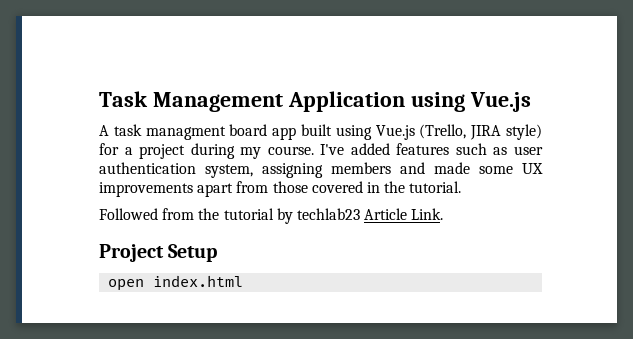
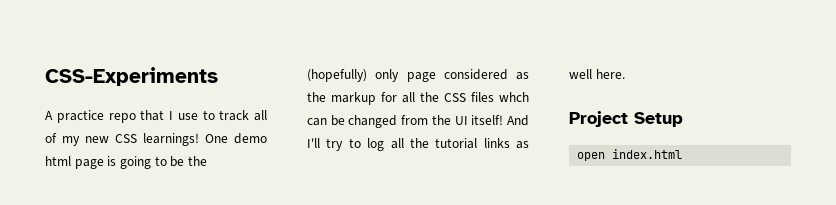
- Task Management Application using Vue.js
- A task managment board app built using Vue.js (Trello, JIRA style) for a project during my course. I've added features such as user authentication system, assigning members and made some UX improvements apart from those covered in the tutorial.
- Followed from the tutorial by techlab23 Article Link.
+ CSS-Experiments
+ A practice repo that I use to track all of my new CSS learnings! One demo html page is going to be the (hopefully) only page considered as the markup for all the CSS files whch can be changed from the UI itself! And I'll try to log all the tutorial links as well here.

